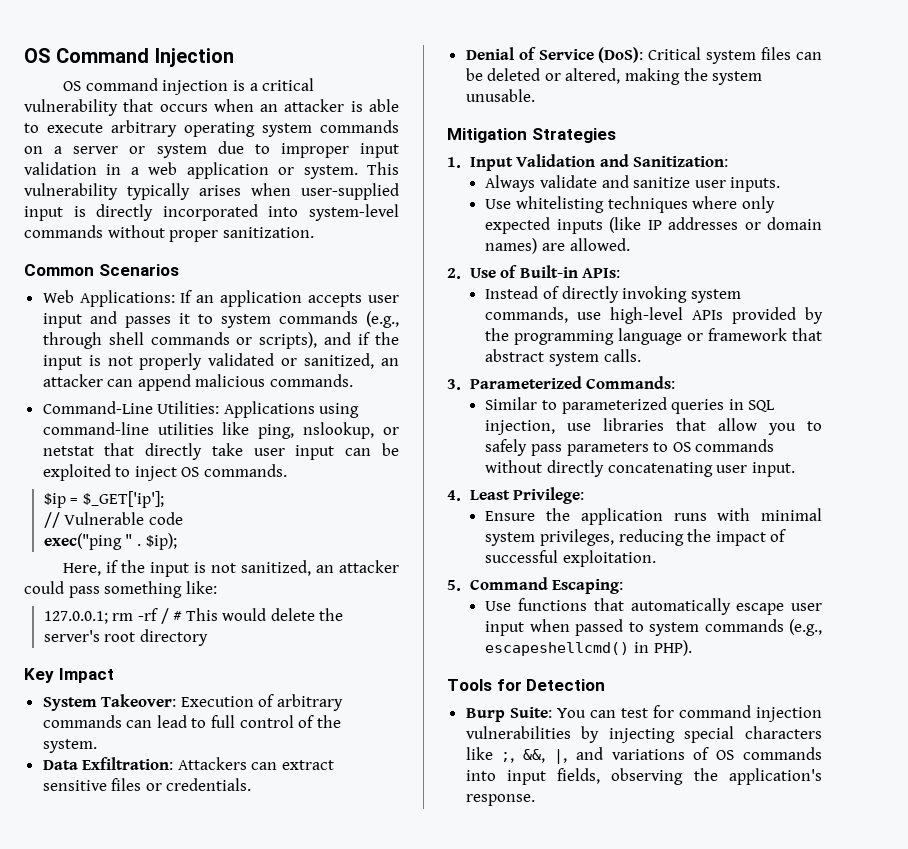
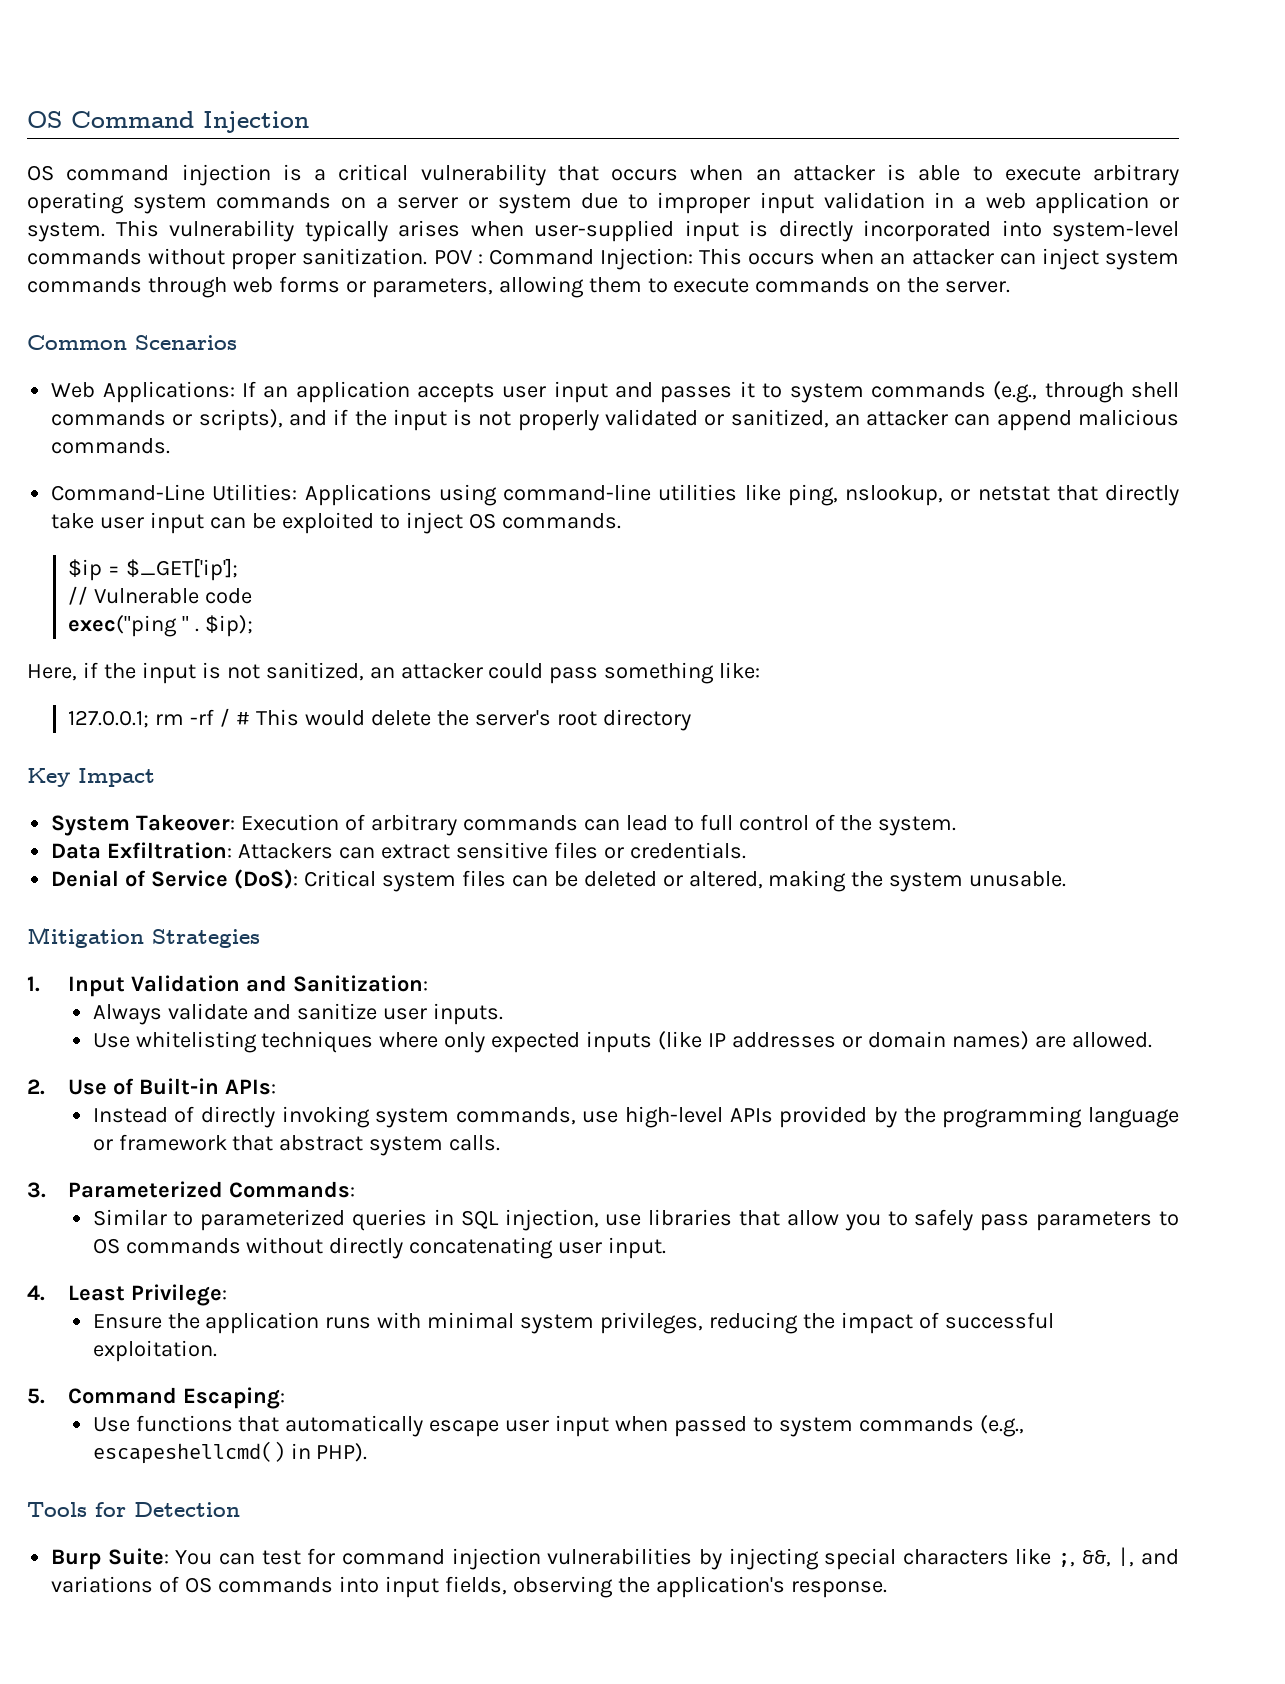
+ POV : Command Injection: This occurs when an attacker can inject system commands through web forms or parameters, allowing them to execute commands on the server.

